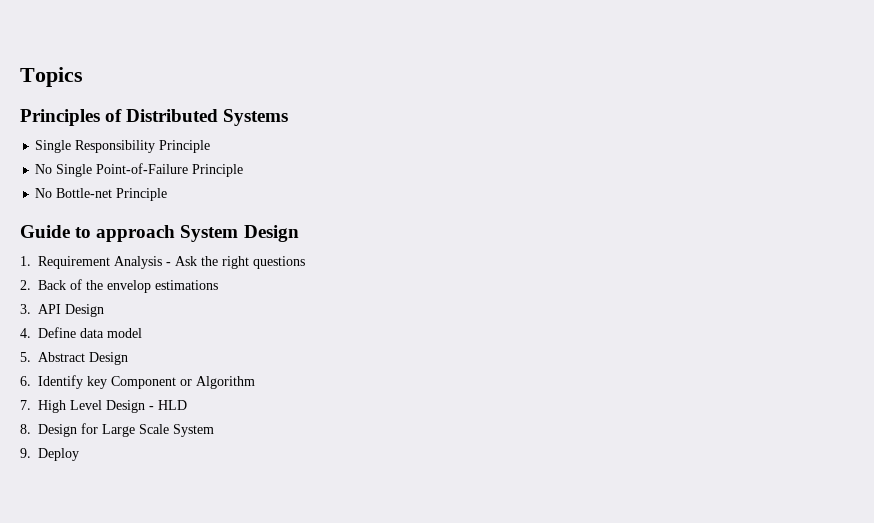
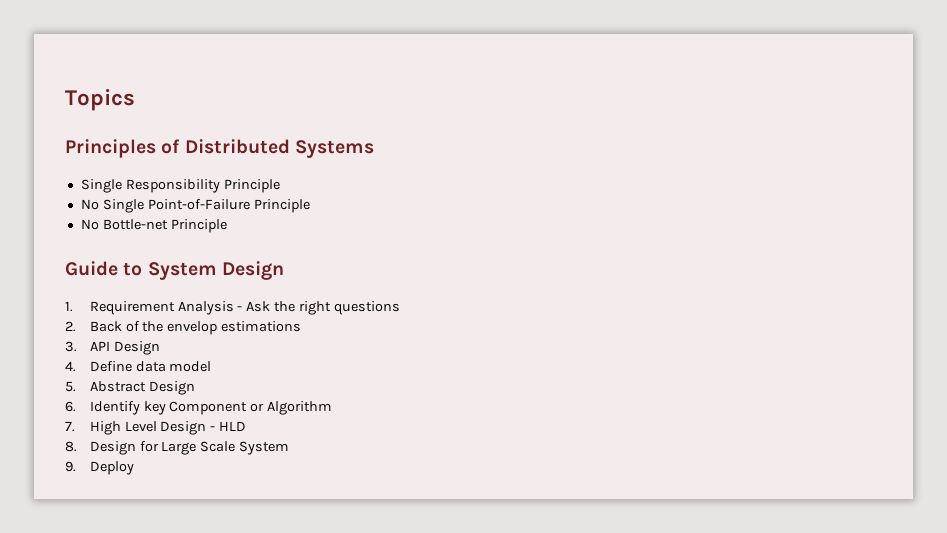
- Guide to approach System Design
+ Guide to System Design

